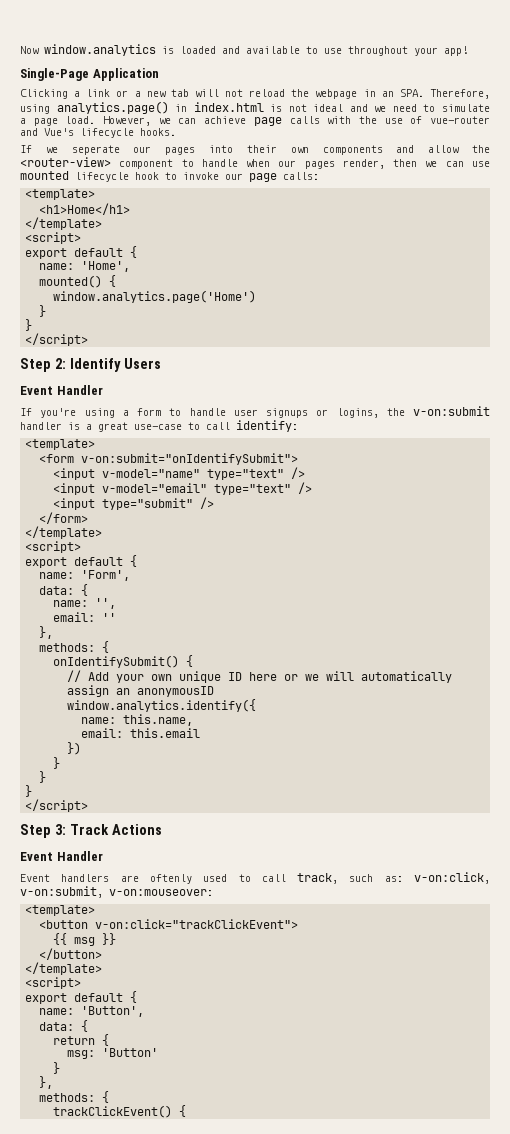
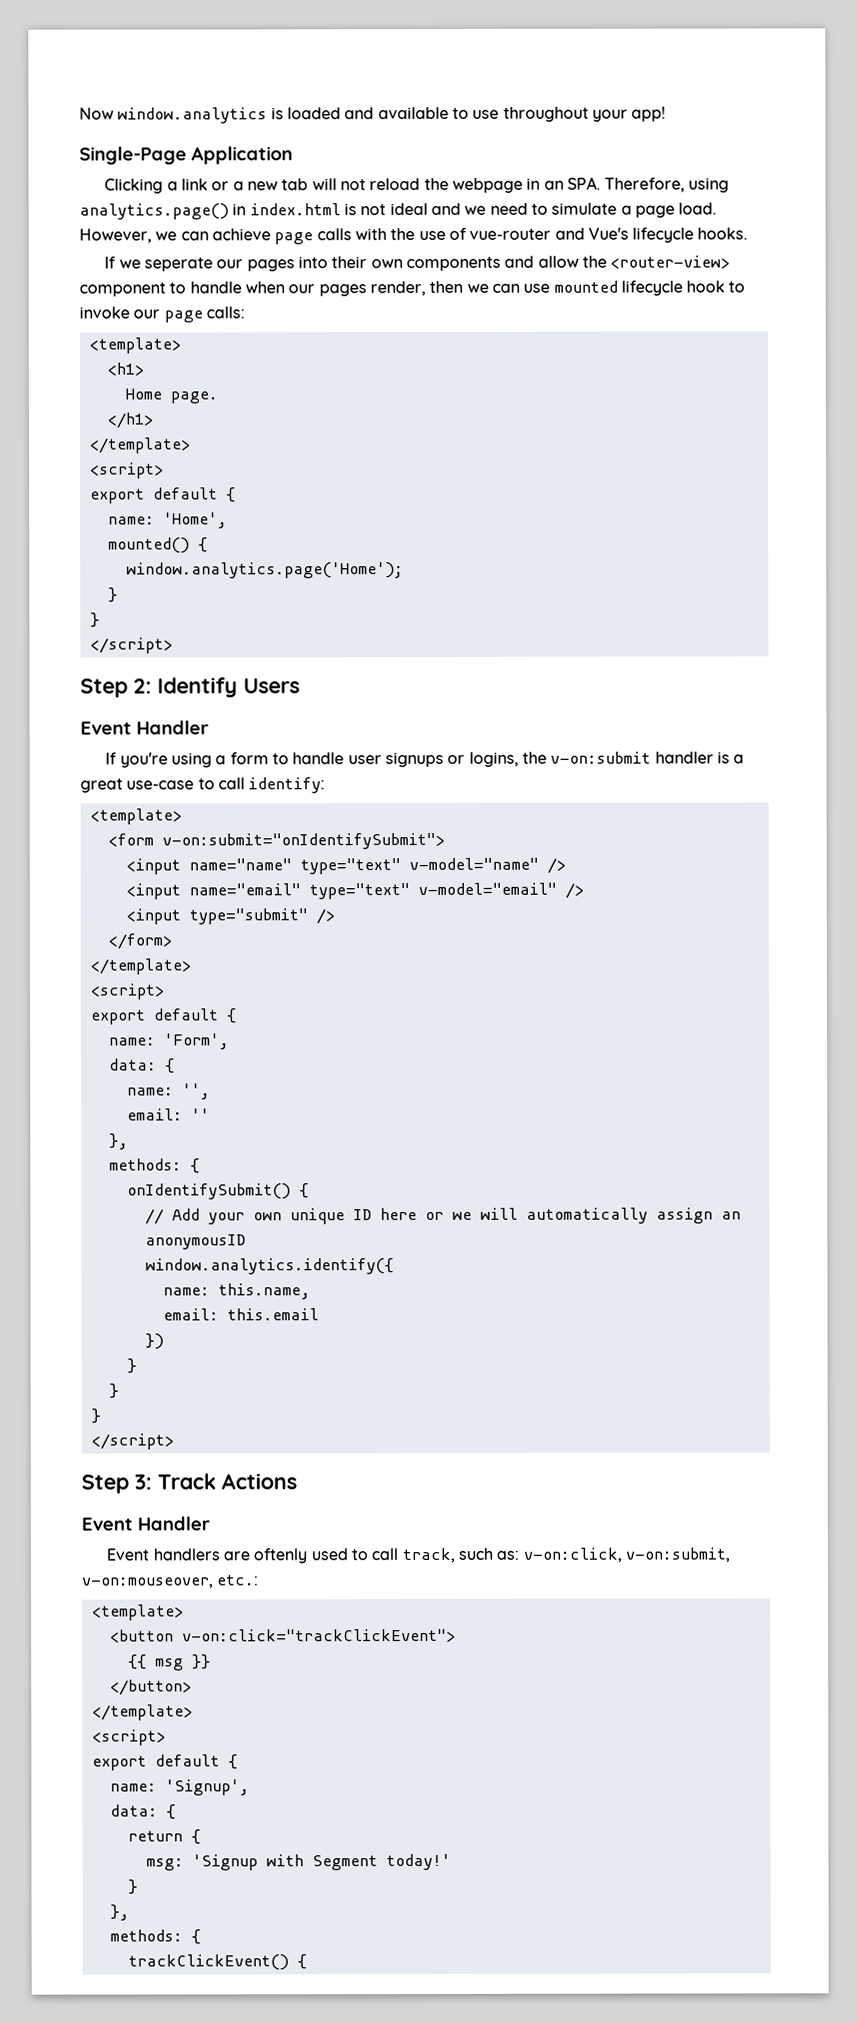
- <h1>Home</h1>
+ <h1>
+ Home page.
+ </h1>
- window.analytics.page('Home')
+ window.analytics.page('Home');
- <input v-model="name" type="text" />
- <input v-model="email" type="text" />
+ <input name="name" type="text" v-model="name" />
+ <input name="email" type="text" v-model="email" />
- Event handlers are oftenly used to call track, such as: v-on:click, v-on:submit, v-on:mouseover:
+ Event handlers are oftenly used to call track, such as: v-on:click, v-on:submit, v-on:mouseover, etc.:
- name: 'Button',
+ name: 'Signup',
- msg: 'Button'
+ msg: 'Signup with Segment today!'

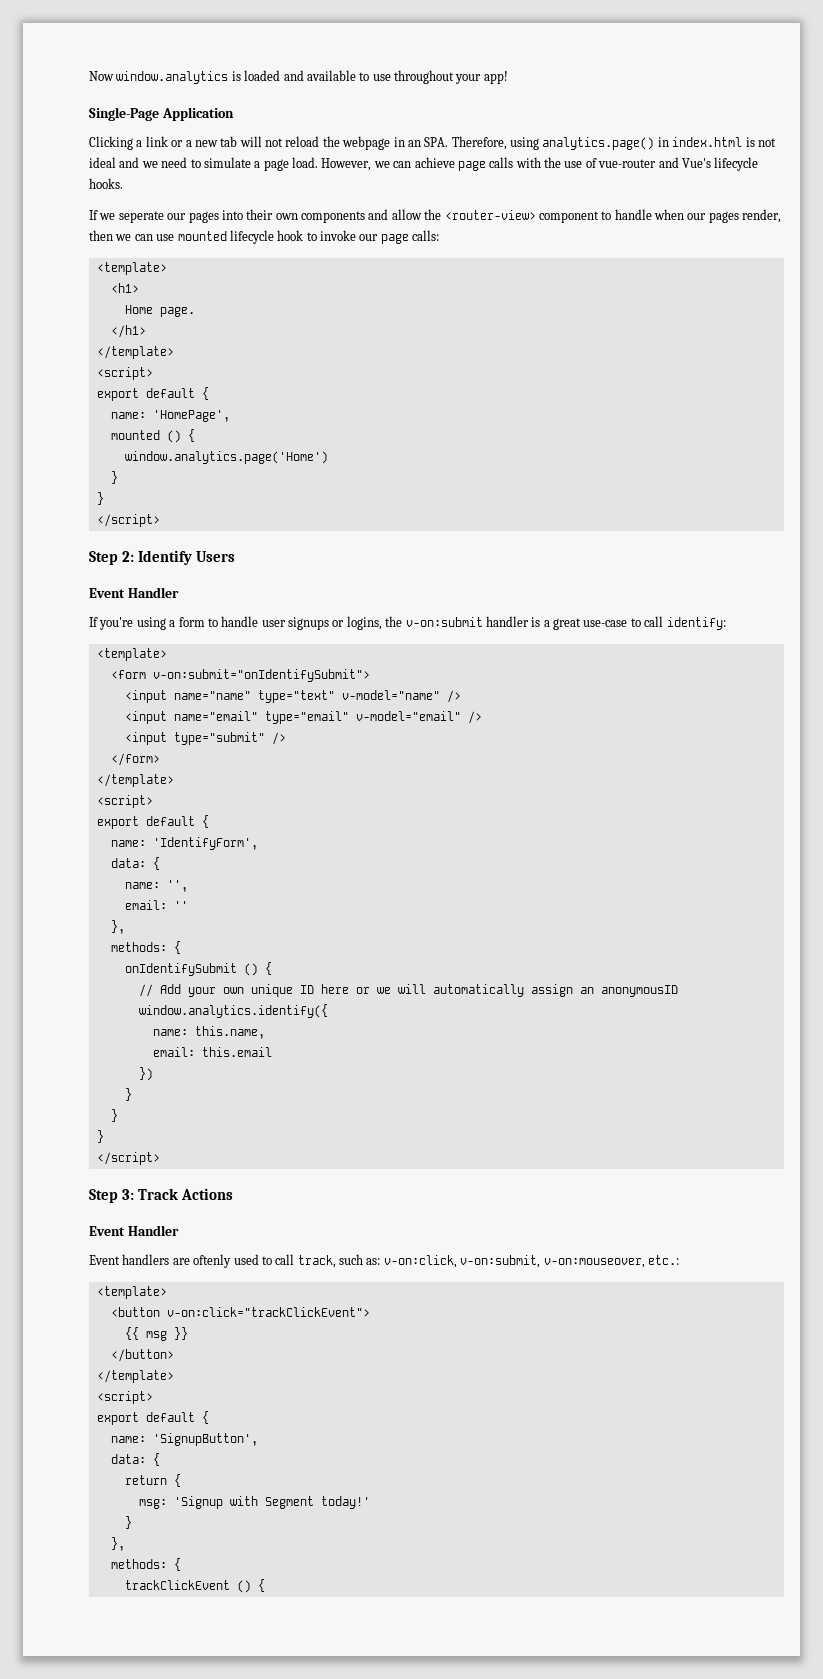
- name: 'Home',
- mounted() {
- window.analytics.page('Home');
+ name: 'HomePage',
+ mounted () {
+ window.analytics.page('Home')
- <input name="email" type="text" v-model="email" />
+ <input name="email" type="email" v-model="email" />
- name: 'Form',
+ name: 'IdentifyForm',
- onIdentifySubmit() {
+ onIdentifySubmit () {
- name: 'Signup',
+ name: 'SignupButton',
- trackClickEvent() {
+ trackClickEvent () {

